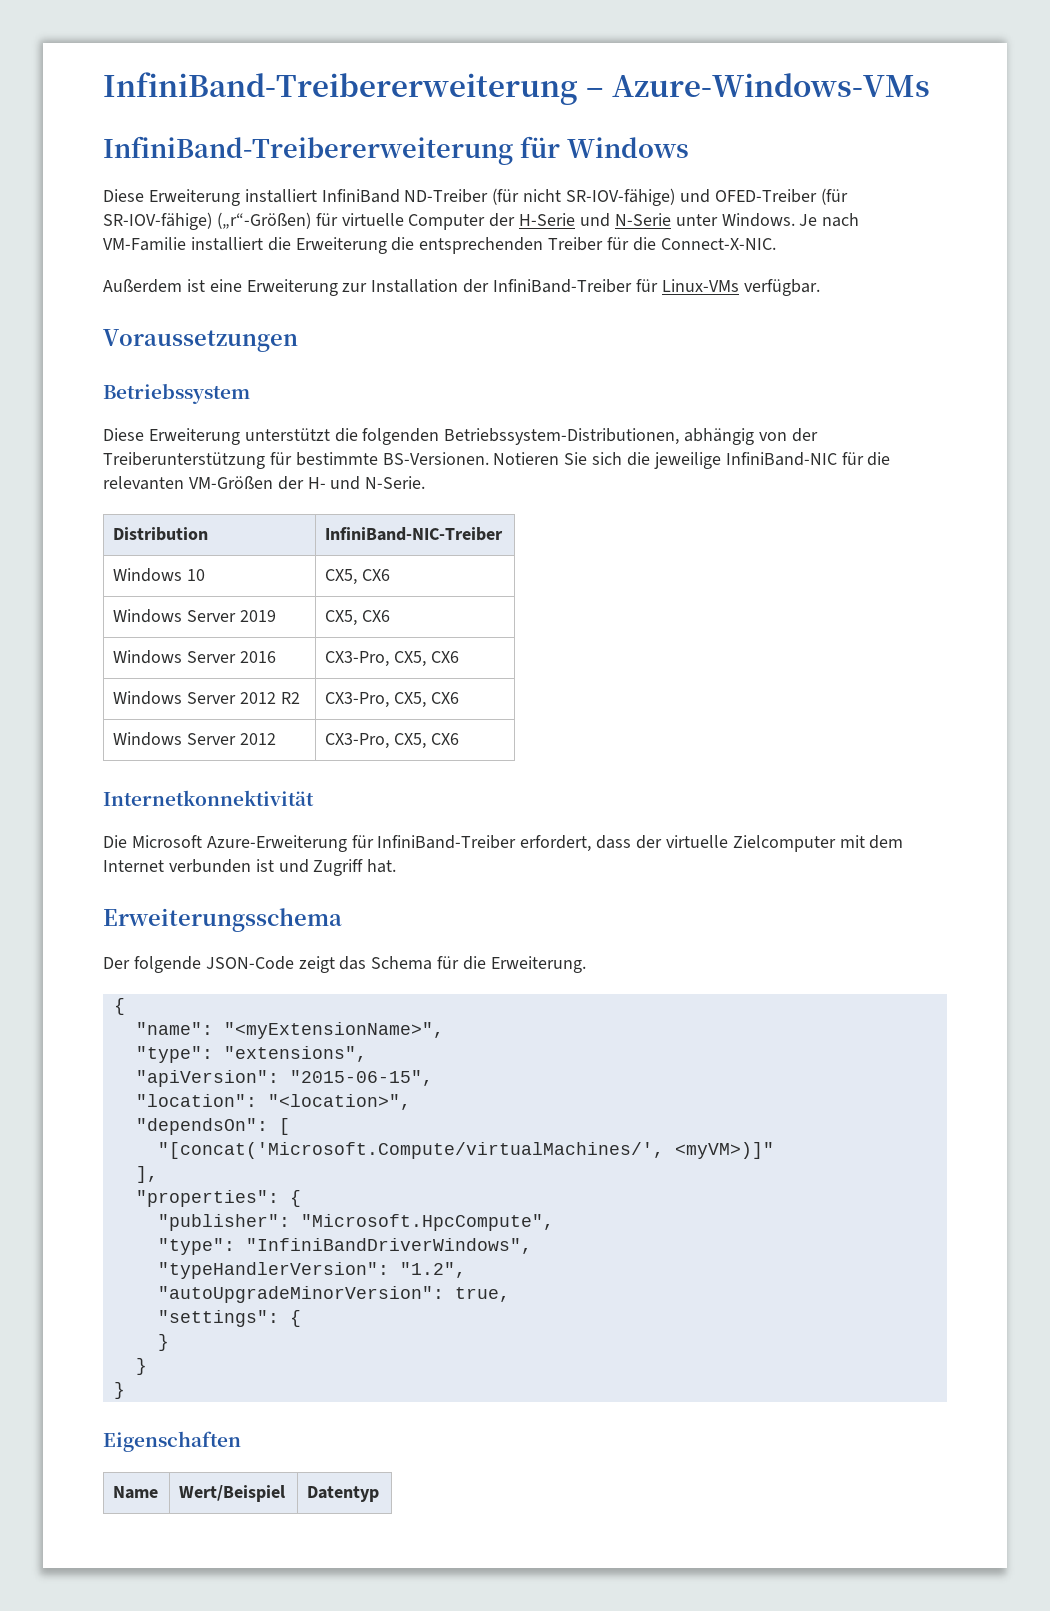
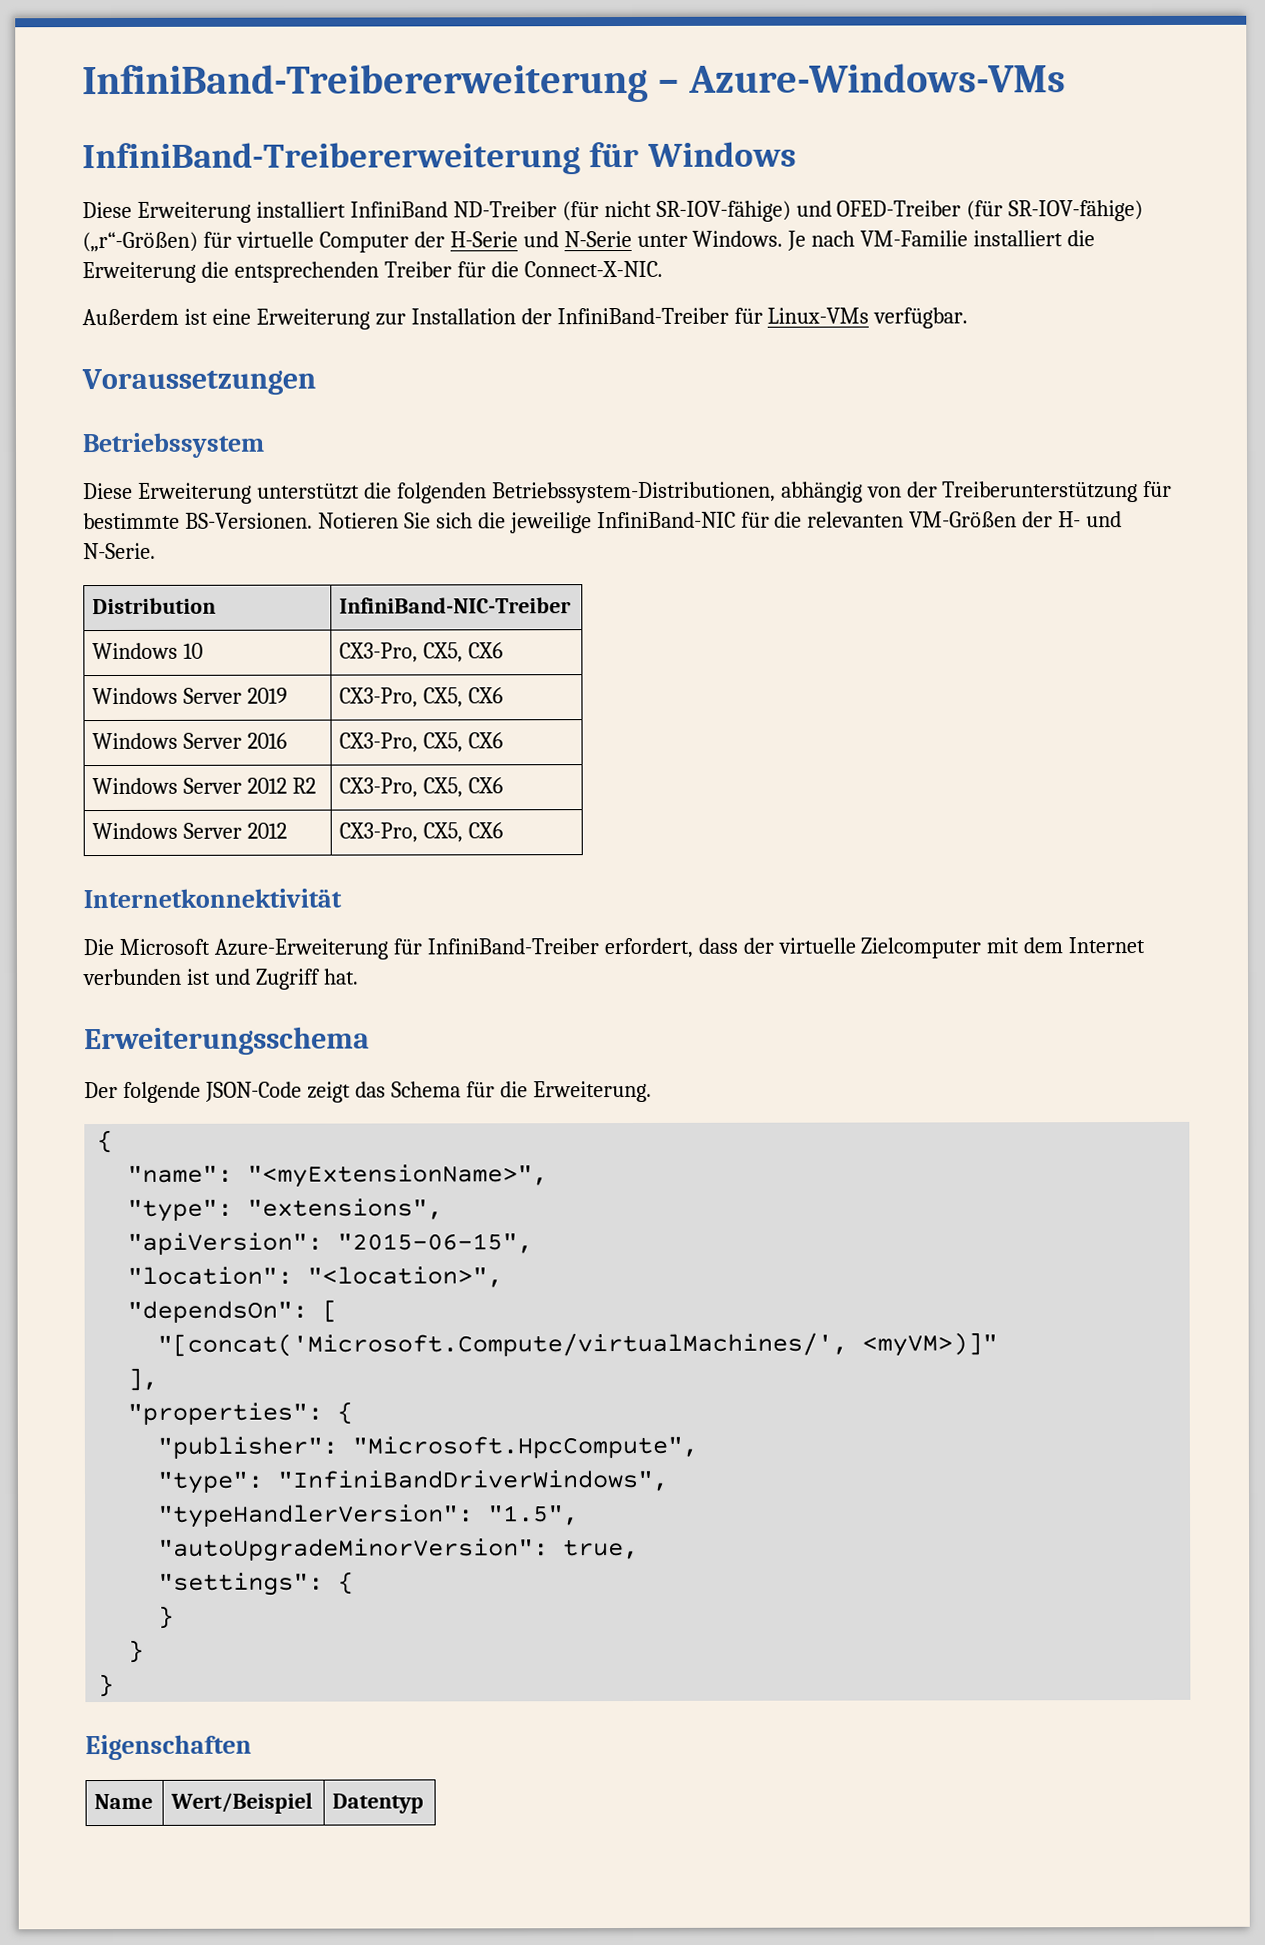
- Windows 10 | CX5, CX6
+ Windows 10 | CX3-Pro, CX5, CX6
- Windows Server 2019 | CX5, CX6
+ Windows Server 2019 | CX3-Pro, CX5, CX6
- "typeHandlerVersion": "1.2",
+ "typeHandlerVersion": "1.5",

